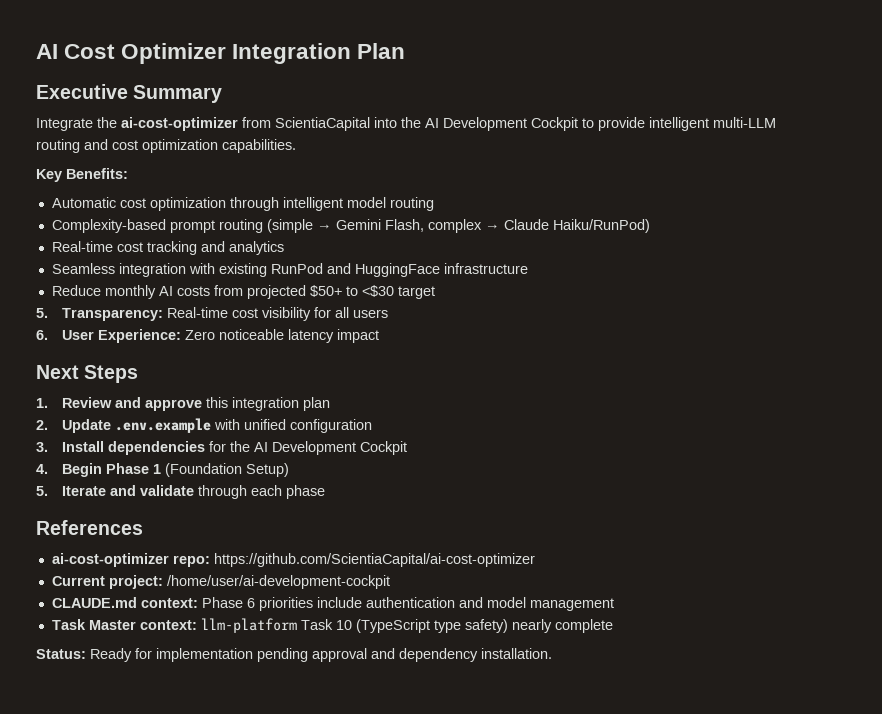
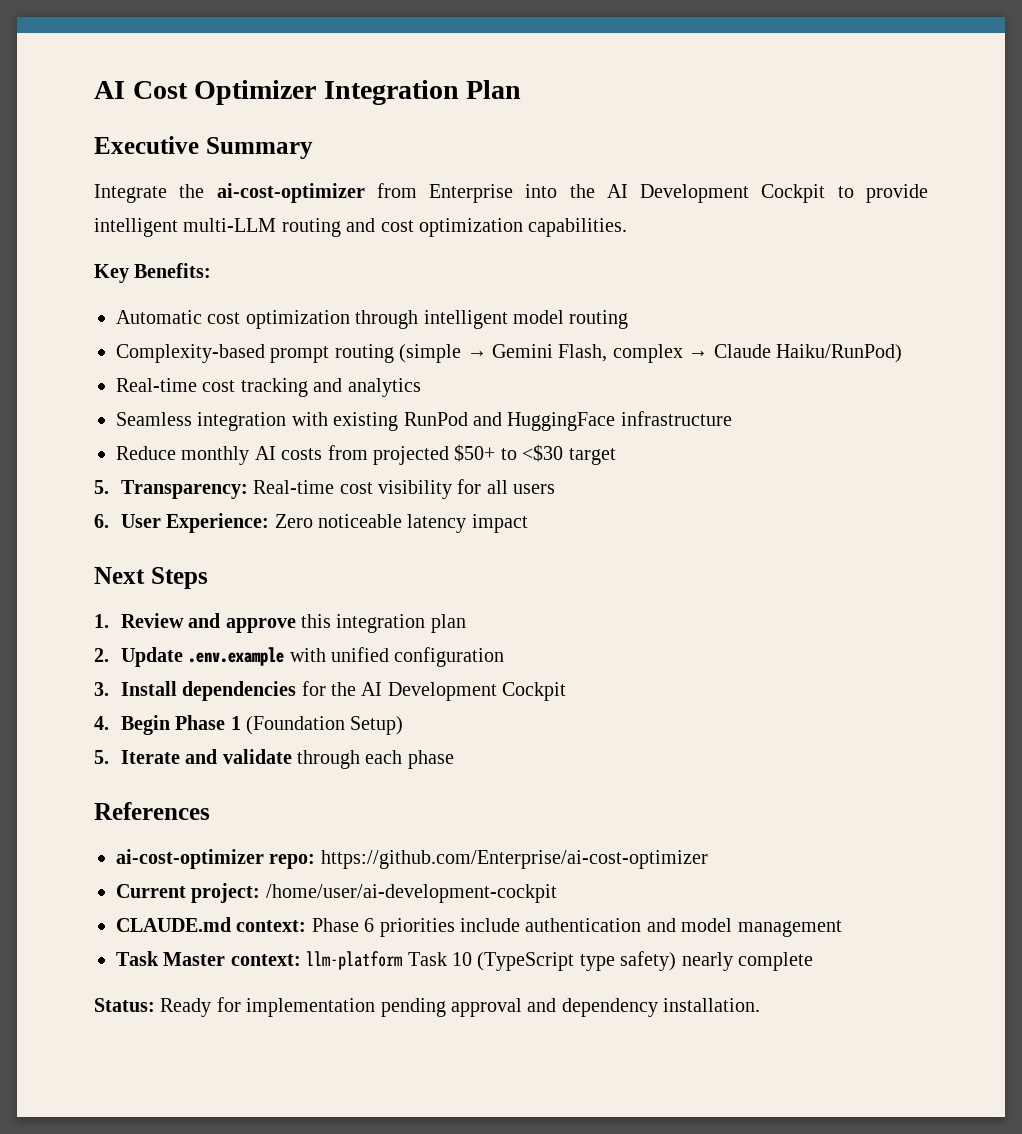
- Integrate the ai-cost-optimizer from ScientiaCapital into the AI Development Cockpit to provide intelligent multi-LLM routing and cost optimization capabilities.
+ Integrate the ai-cost-optimizer from Enterprise into the AI Development Cockpit to provide intelligent multi-LLM routing and cost optimization capabilities.
- ai-cost-optimizer repo: https://github.com/ScientiaCapital/ai-cost-optimizer
+ ai-cost-optimizer repo: https://github.com/Enterprise/ai-cost-optimizer

